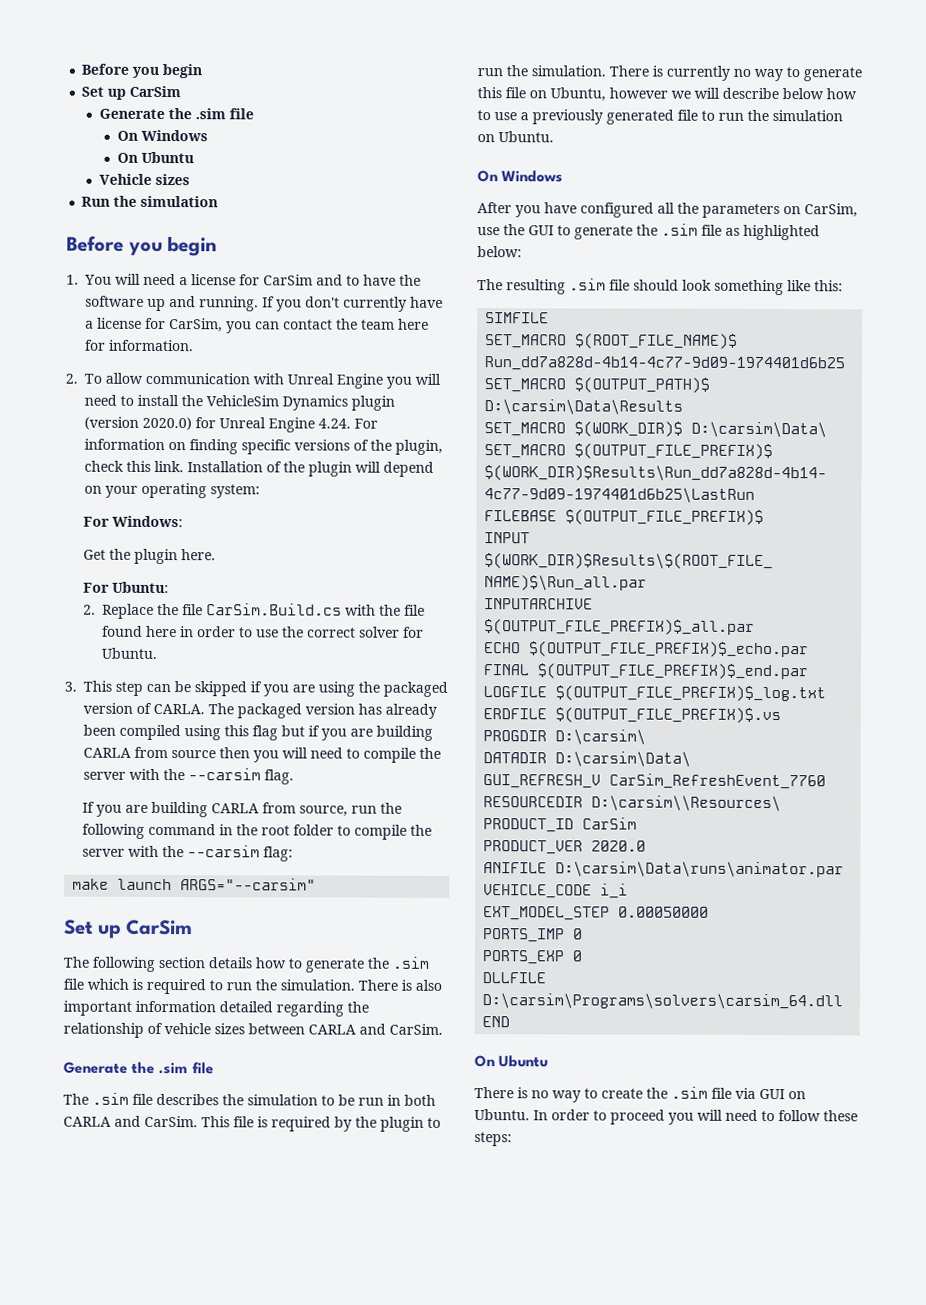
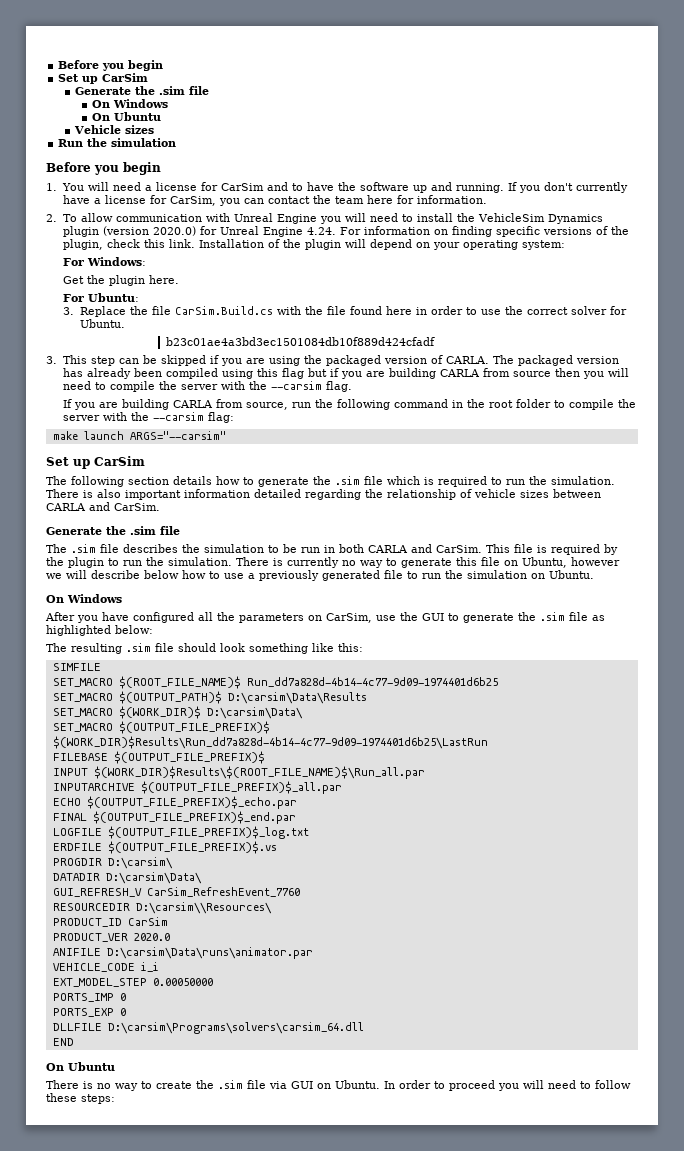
- 2. Replace the file CarSim.Build.cs with the file found here in order to use the correct solver for Ubuntu.
+ 3. Replace the file CarSim.Build.cs with the file found here in order to use the correct solver for Ubuntu.
+ b23c01ae4a3bd3ec1501084db10f889d424cfadf

